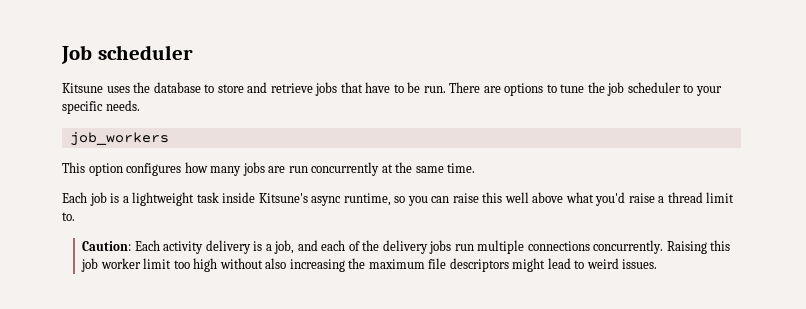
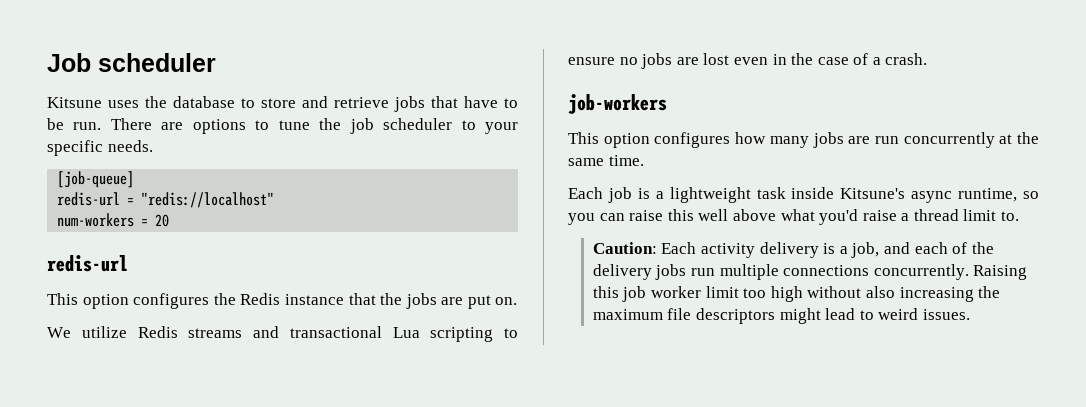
- job_workers
+ [job-queue]
+ redis-url = "redis://localhost"
+ num-workers = 20
+ redis-url
+ This option configures the Redis instance that the jobs are put on.
+ We utilize Redis streams and transactional Lua scripting to ensure no jobs are lost even in the case of a crash.
+ job-workers

